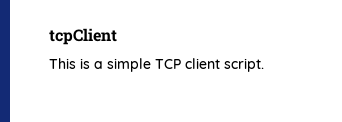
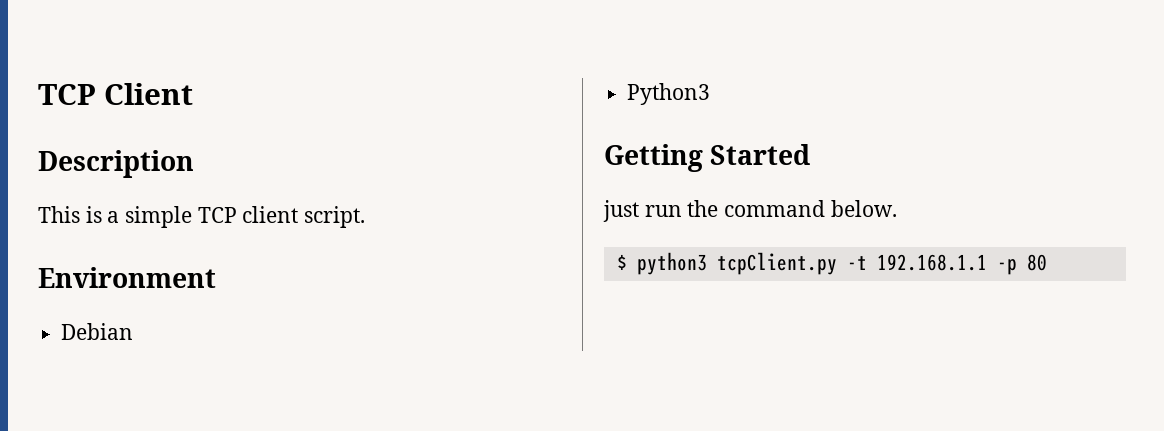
- tcpClient
+ TCP Client
+ Description
+ Environment
+ Debian
+ Python3
+ Getting Started
+ just run the command below.
+ $ python3 tcpClient.py -t 192.168.1.1 -p 80

